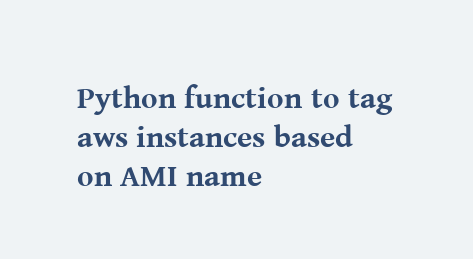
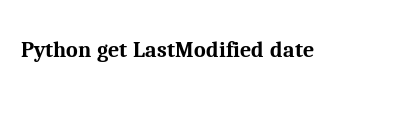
- Python function to tag aws instances based on AMI name
+ Python get LastModified date

